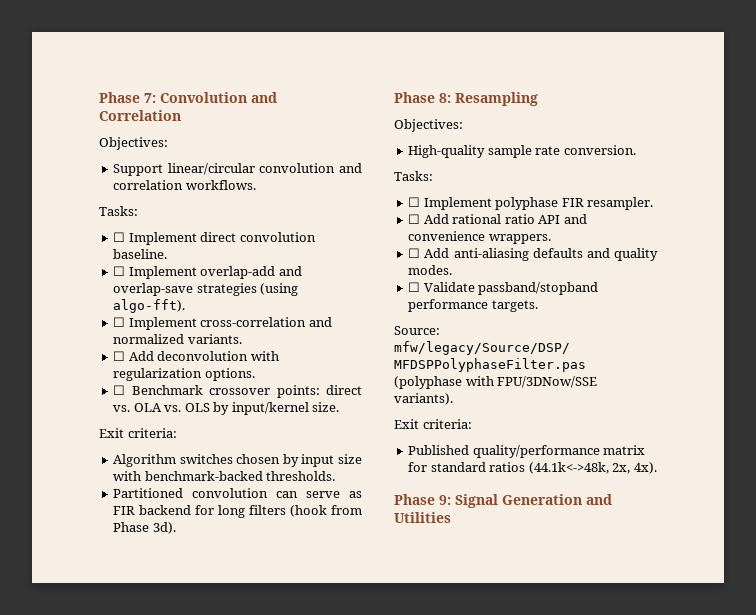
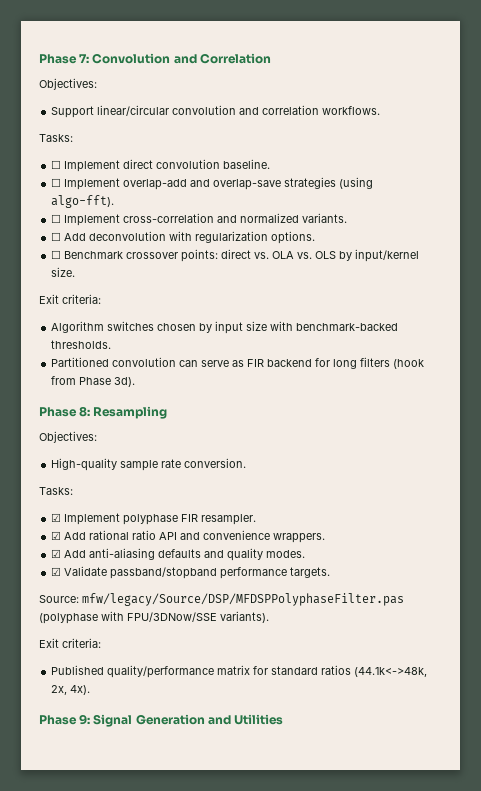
- ☐ Implement polyphase FIR resampler.
+ ☑ Implement polyphase FIR resampler.
- ☐ Add rational ratio API and convenience wrappers.
+ ☑ Add rational ratio API and convenience wrappers.
- ☐ Add anti-aliasing defaults and quality modes.
+ ☑ Add anti-aliasing defaults and quality modes.
- ☐ Validate passband/stopband performance targets.
+ ☑ Validate passband/stopband performance targets.

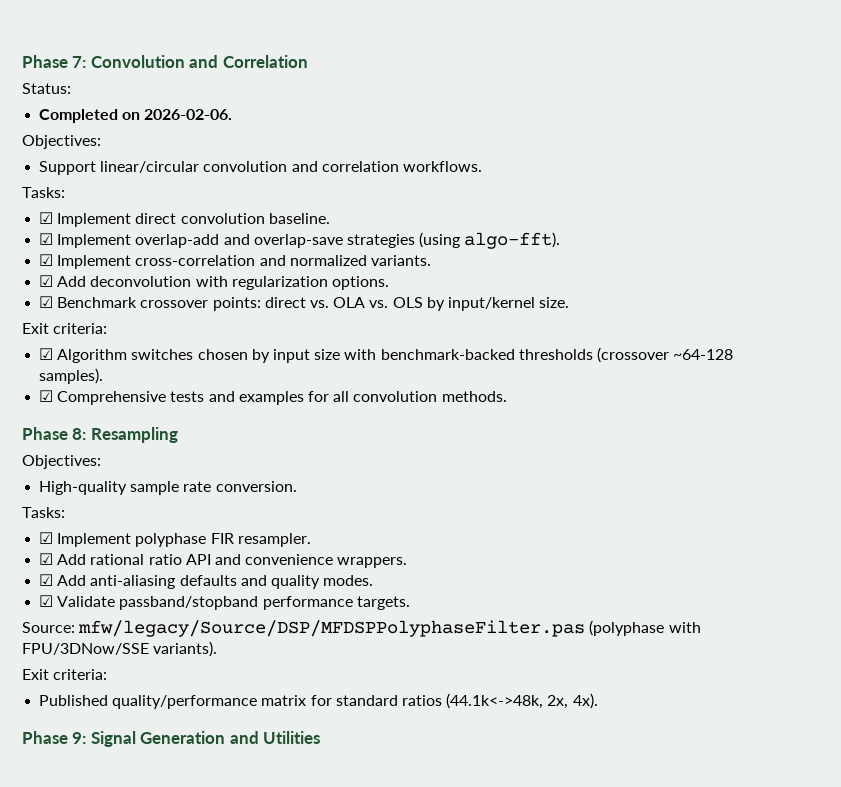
+ Status:
+ Completed on 2026-02-06.
- ☐ Implement direct convolution baseline.
+ ☑ Implement direct convolution baseline.
- ☐ Implement overlap-add and overlap-save strategies (using algo-fft).
+ ☑ Implement overlap-add and overlap-save strategies (using algo-fft).
- ☐ Implement cross-correlation and normalized variants.
+ ☑ Implement cross-correlation and normalized variants.
- ☐ Add deconvolution with regularization options.
+ ☑ Add deconvolution with regularization options.
- ☐ Benchmark crossover points: direct vs. OLA vs. OLS by input/kernel size.
+ ☑ Benchmark crossover points: direct vs. OLA vs. OLS by input/kernel size.
- Algorithm switches chosen by input size with benchmark-backed thresholds.
- Partitioned convolution can serve as FIR backend for long filters (hook from Phase 3d).
+ ☑ Algorithm switches chosen by input size with benchmark-backed thresholds (crossover ~64-128 samples).
+ ☑ Comprehensive tests and examples for all convolution methods.

